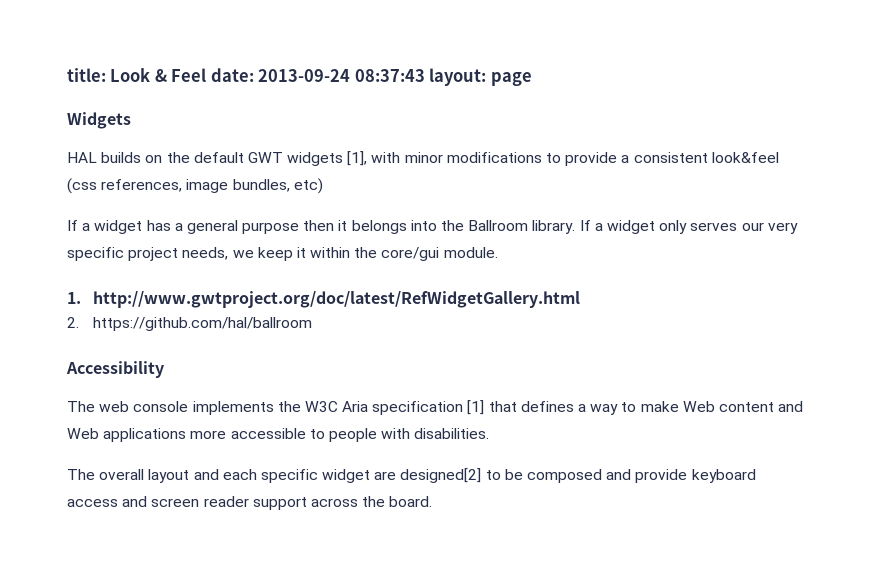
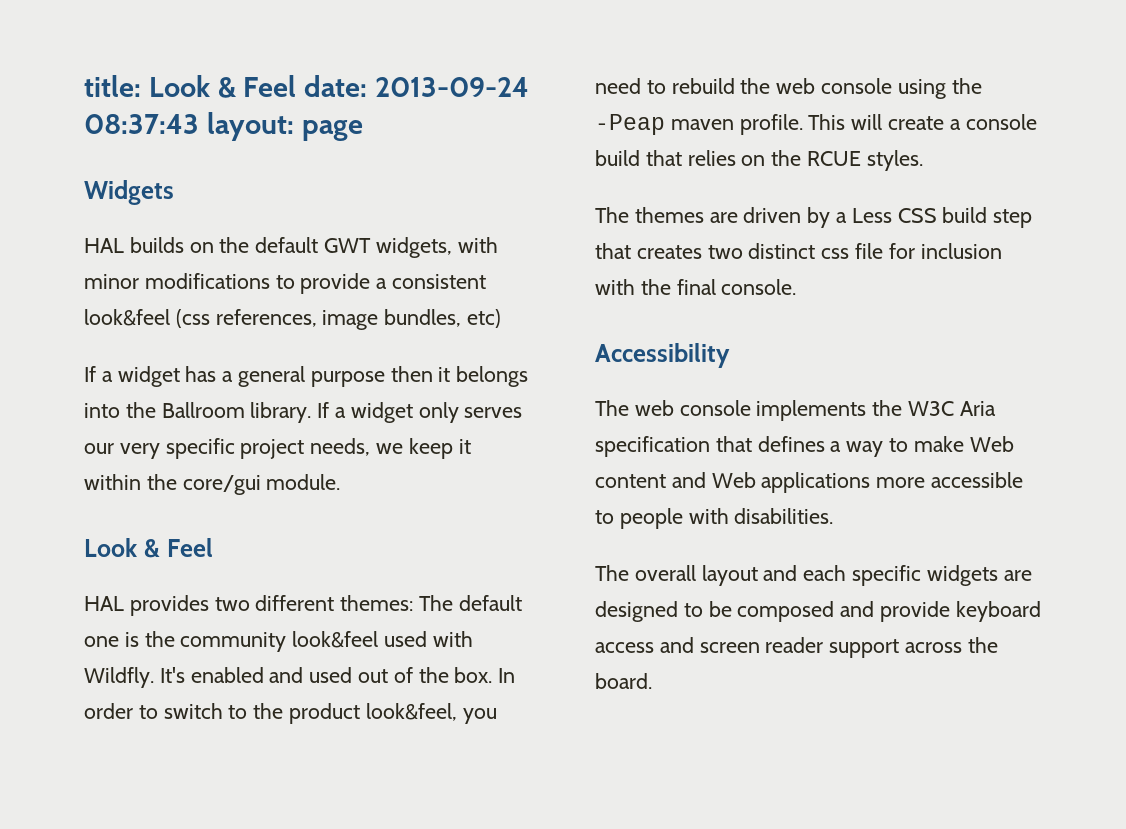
- HAL builds on the default GWT widgets [1], with minor modifications to provide a consistent look&feel (css references, image bundles, etc)
+ HAL builds on the default GWT widgets, with minor modifications to provide a consistent look&feel (css references, image bundles, etc)
  If a widget only serves our very specific project needs, we keep it within the core/gui module.
- 1. http://www.gwtproject.org/doc/latest/RefWidgetGallery.html
- 2. https://github.com/hal/ballroom
+ Look & Feel
+ HAL provides two different themes: The default one is the community look&feel used with Wildfly. It's enabled and used out of the box. In order to switch to the product look&feel, you need to rebuild the web console using the -Peap maven profile. This will create a console build that relies on the RCUE styles.
+ The themes are driven by a Less CSS build step that creates two distinct css file for inclusion with the final console.
- The web console implements the W3C Aria specification [1] that defines a way to make Web content and Web applications more accessible to people with disabilities.
+ The web console implements the W3C Aria specification that defines a way to make Web content and Web applications more accessible to people with disabilities.
- The overall layout and each specific widget are designed[2] to be composed and provide keyboard access and screen reader support across the board.
+ The overall layout and each specific widgets are designed to be composed and provide keyboard access and screen reader support across the board.

